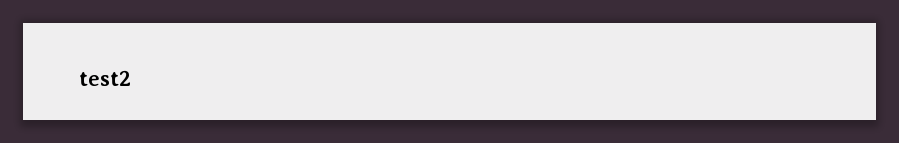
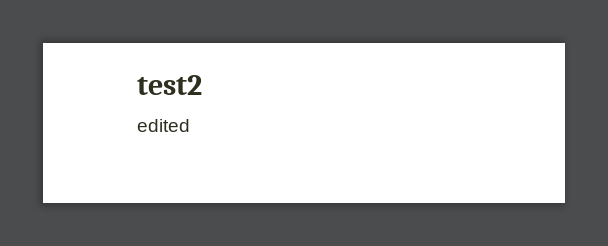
+ edited

